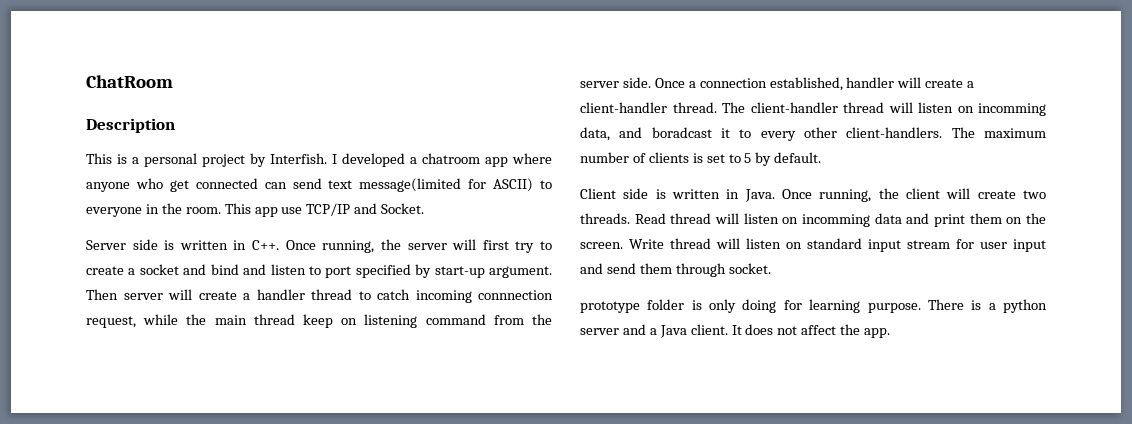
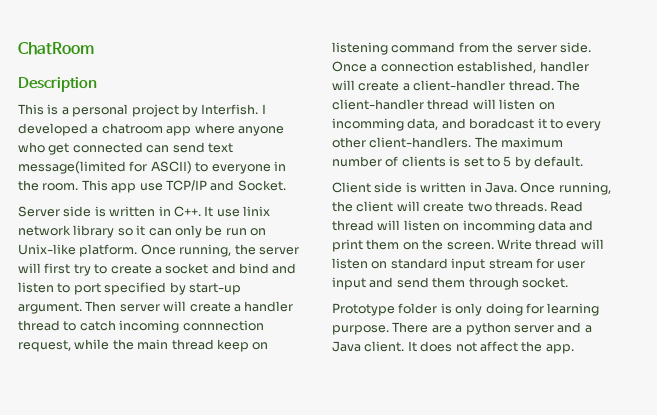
- Server side is written in C++. Once running, the server will first try to create a socket and bind and listen to port specified by start-up argument.
+ Server side is written in C++. It use linix network library so it can only be run on Unix-like platform. Once running, the server will first try to create a socket and bind and listen to port specified by start-up argument.
- prototype folder is only doing for learning purpose.
+ Prototype folder is only doing for learning purpose.
- There is a python server and a Java client.
+ There are a python server and a Java client.

